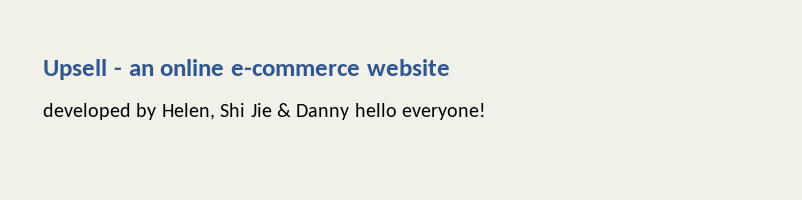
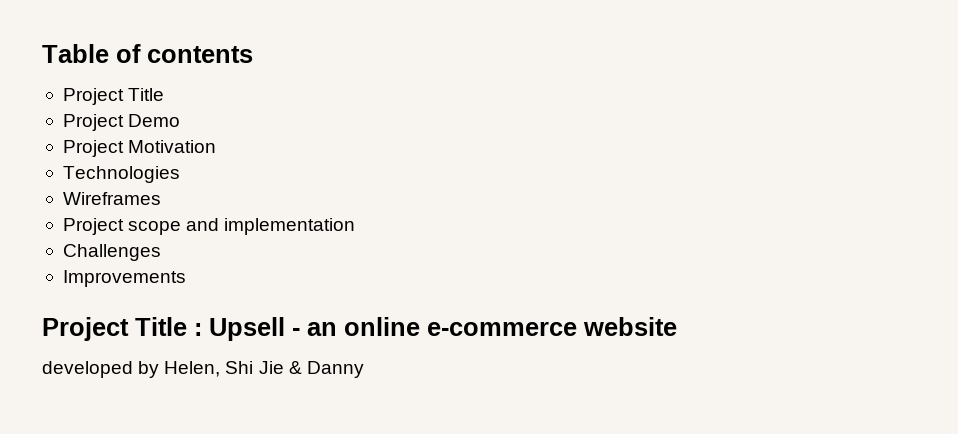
- Upsell - an online e-commerce website
+ Table of contents
+ Project Title
+ Project Demo
+ Project Motivation
+ Technologies
+ Wireframes
+ Project scope and implementation
+ Challenges
+ Improvements
+ Project Title : Upsell - an online e-commerce website
- developed by Helen, Shi Jie & Danny hello everyone!
+ developed by Helen, Shi Jie & Danny

